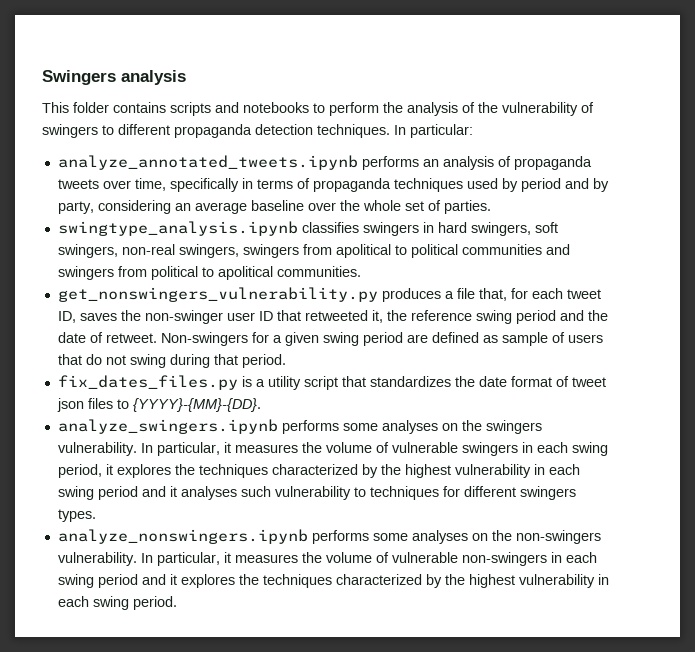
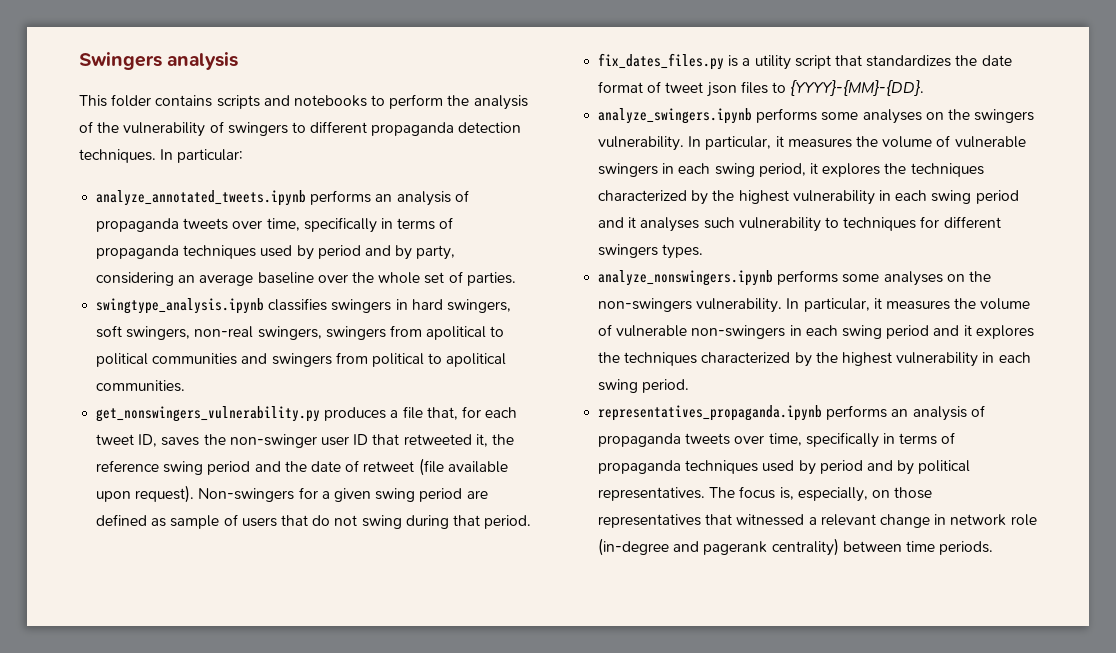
- get_nonswingers_vulnerability.py produces a file that, for each tweet ID, saves the non-swinger user ID that retweeted it, the reference swing period and the date of retweet.
+ get_nonswingers_vulnerability.py produces a file that, for each tweet ID, saves the non-swinger user ID that retweeted it, the reference swing period and the date of retweet (file available upon request).
+ representatives_propaganda.ipynb performs an analysis of propaganda tweets over time, specifically in terms of propaganda techniques used by period and by political representatives. The focus is, especially, on those representatives that witnessed a relevant change in network role (in-degree and pagerank centrality) between time periods.

